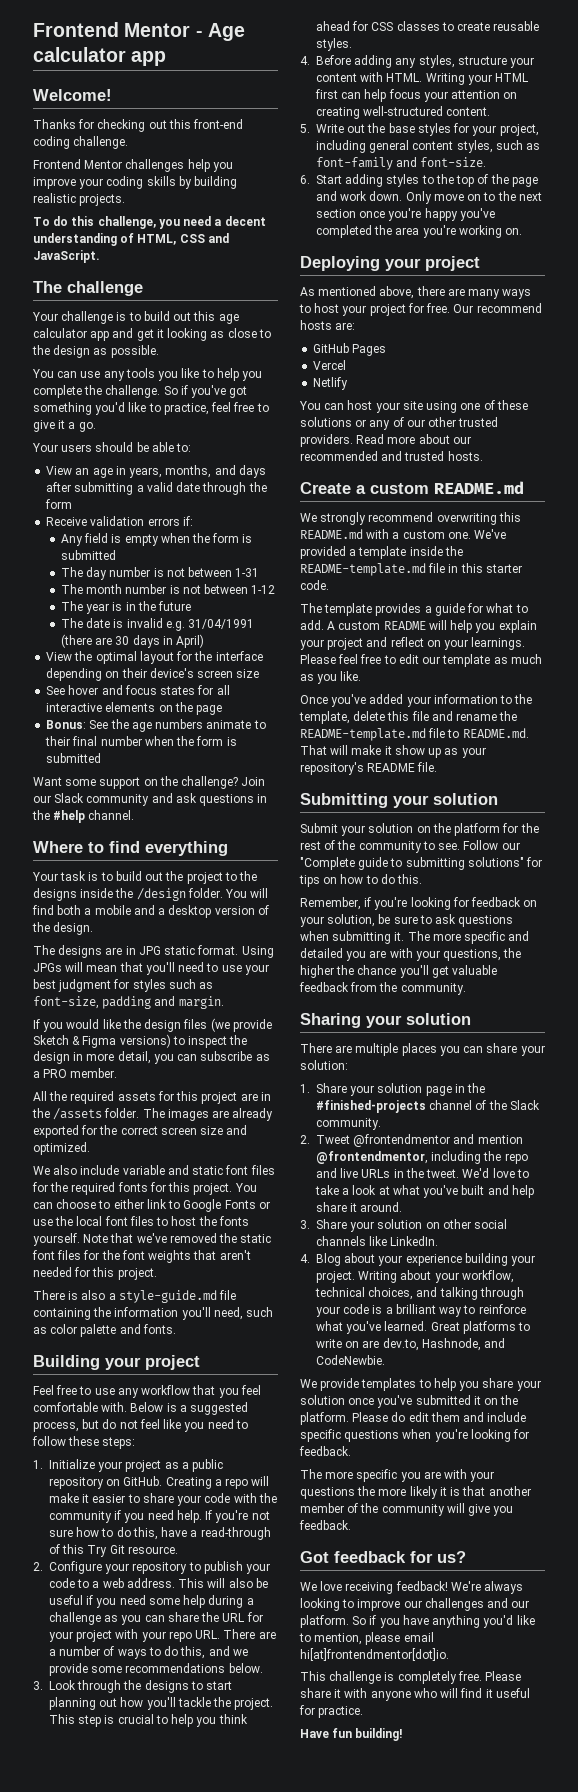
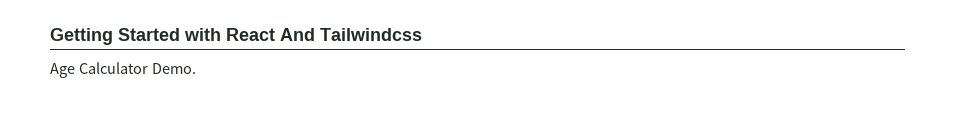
- Frontend Mentor - Age calculator app
- Welcome!
- Thanks for checking out this front-end coding challenge.
- Frontend Mentor challenges help you improve your coding skills by building realistic projects.
- To do this challenge, you need a decent understanding of HTML, CSS and JavaScript.
- The challenge
- Your challenge is to build out this age calculator app and get it looking as close to the design as possible.
- You can use any tools you like to help you complete the challenge. So if you've got something you'd like to practice, feel free to give it a go.
- Your users should be able to:
- View an age in years, months, and days after submitting a valid date through the form
- Receive validation errors if:
- Any field is empty when the form is submitted
- The day number is not between 1-31
- The month number is not between 1-12
- The year is in the future
- The date is invalid e.g. 31/04/1991 (there are 30 days in April)
- View the optimal layout for the interface depending on their device's screen size
- See hover and focus states for all interactive elements on the page
- Bonus: See the age numbers animate to their final number when the form is submitted
- Want some support on the challenge? Join our Slack community and ask questions in the #help channel.
- Where to find everything
- Your task is to build out the project to the designs inside the /design folder. You will find both a mobile and a desktop version of the design.
- The designs are in JPG static format. Using JPGs will mean that you'll need to use your best judgment for styles such as font-size, padding and margin.
- If you would like the design files (we provide Sketch & Figma versions) to inspect the design in more detail, you can subscribe as a PRO member.
- All the required assets for this project are in the /assets folder. The images are already exported for the correct screen size and optimized.
- We also include variable and static font files for the required fonts for this project. You can choose to either link to Google Fonts or use the local font files to host the fonts yourself. Note that we've removed the static font files for the font weights that aren't needed for this project.
- There is also a style-guide.md file containing the information you'll need, such as color palette and fonts.
- Building your project
- Feel free to use any workflow that you feel comfortable with. Below is a suggested process, but do not feel like you need to follow these steps:
- 1. Initialize your project as a public repository on GitHub. Creating a repo will make it easier to share your code with the community if you need help. If you're not sure how to do this, have a read-through of this Try Git resource.
- 2. Configure your repository to publish your code to a web address. This will also be useful if you need some help during a challenge as you can share the URL for your project with your repo URL. There are a number of ways to do this, and we provide some recommendations below.
- 3. Look through the designs to start planning out how you'll tackle the project. This step is crucial to help you think ahead for CSS classes to create reusable styles.
- 4. Before adding any styles, structure your content with HTML. Writing your HTML first can help focus your attention on creating well-structured content.
- 5. Write out the base styles for your project, including general content styles, such as font-family and font-size.
- 6. Start adding styles to the top of the page and work down. Only move on to the next section once you're happy you've completed the area you're working on.
- Deploying your project
- As mentioned above, there are many ways to host your project for free. Our recommend hosts are:
- GitHub Pages
- Vercel
- Netlify
- You can host your site using one of these solutions or any of our other trusted providers. Read more about our recommended and trusted hosts.
- Create a custom README.md
- We strongly recommend overwriting this README.md with a custom one. We've provided a template inside the README-template.md file in this starter code.
- The template provides a guide for what to add. A custom README will help you explain your project and reflect on your learnings. Please feel free to edit our template as much as you like.
- Once you've added your information to the template, delete this file and rename the README-template.md file to README.md. That will make it show up as your repository's README file.
- Submitting your solution
- Submit your solution on the platform for the rest of the community to see. Follow our "Complete guide to submitting solutions" for tips on how to do this.
- Remember, if you're looking for feedback on your solution, be sure to ask questions when submitting it. The more specific and detailed you are with your questions, the higher the chance you'll get valuable feedback from the community.
- Sharing your solution
- There are multiple places you can share your solution:
- 1. Share your solution page in the #finished-projects channel of the Slack community.
- 2. Tweet @frontendmentor and mention @frontendmentor, including the repo and live URLs in the tweet. We'd love to take a look at what you've built and help share it around.
- 3. Share your solution on other social channels like LinkedIn.
- 4. Blog about your experience building your project. Writing about your workflow, technical choices, and talking through your code is a brilliant way to reinforce what you've learned. Great platforms to write on are dev.to, Hashnode, and CodeNewbie.
- We provide templates to help you share your solution once you've submitted it on the platform. Please do edit them and include specific questions when you're looking for feedback.
- The more specific you are with your questions the more likely it is that another member of the community will give you feedback.
- Got feedback for us?
- We love receiving feedback! We're always looking to improve our challenges and our platform. So if you have anything you'd like to mention, please email hi[at]frontendmentor[dot]io.
- This challenge is completely free. Please share it with anyone who will find it useful for practice.
- Have fun building!
+ Getting Started with React And Tailwindcss
+ Age Calculator Demo.

